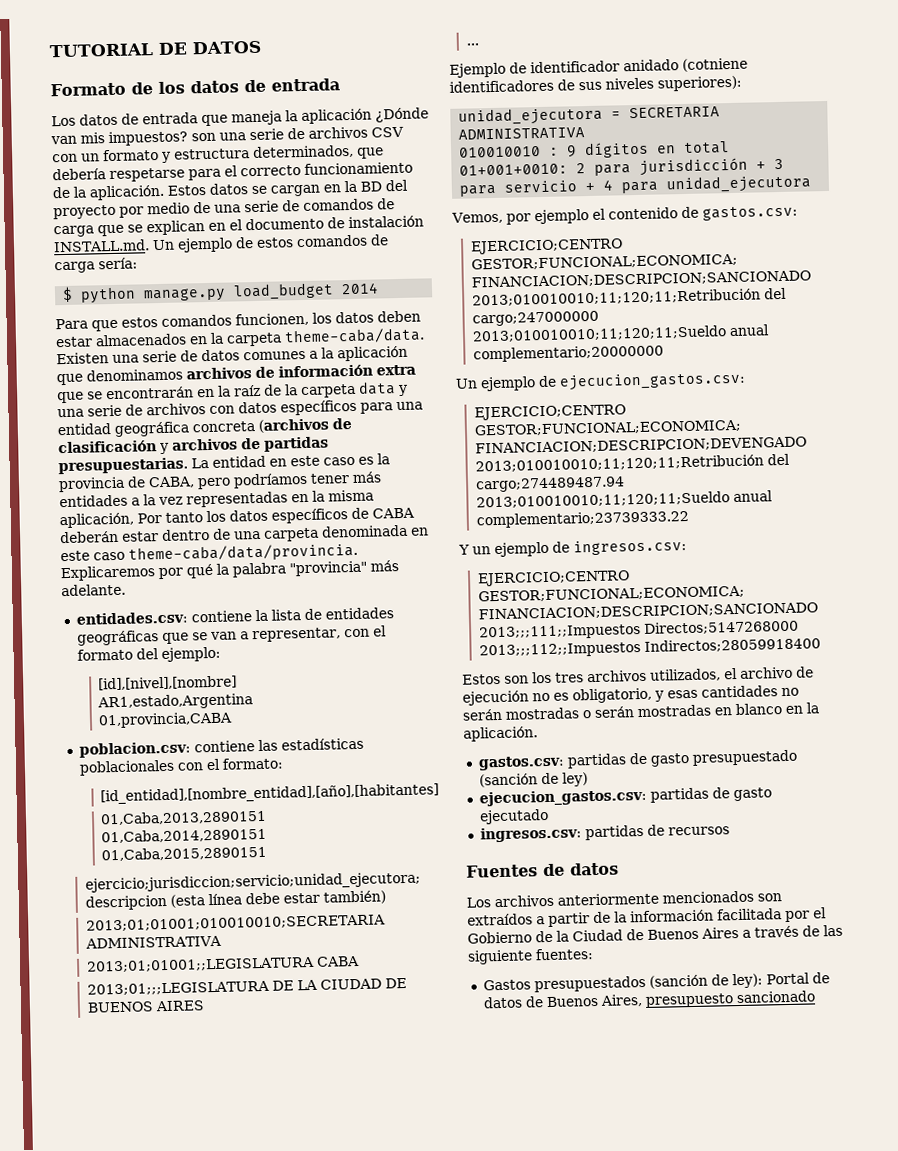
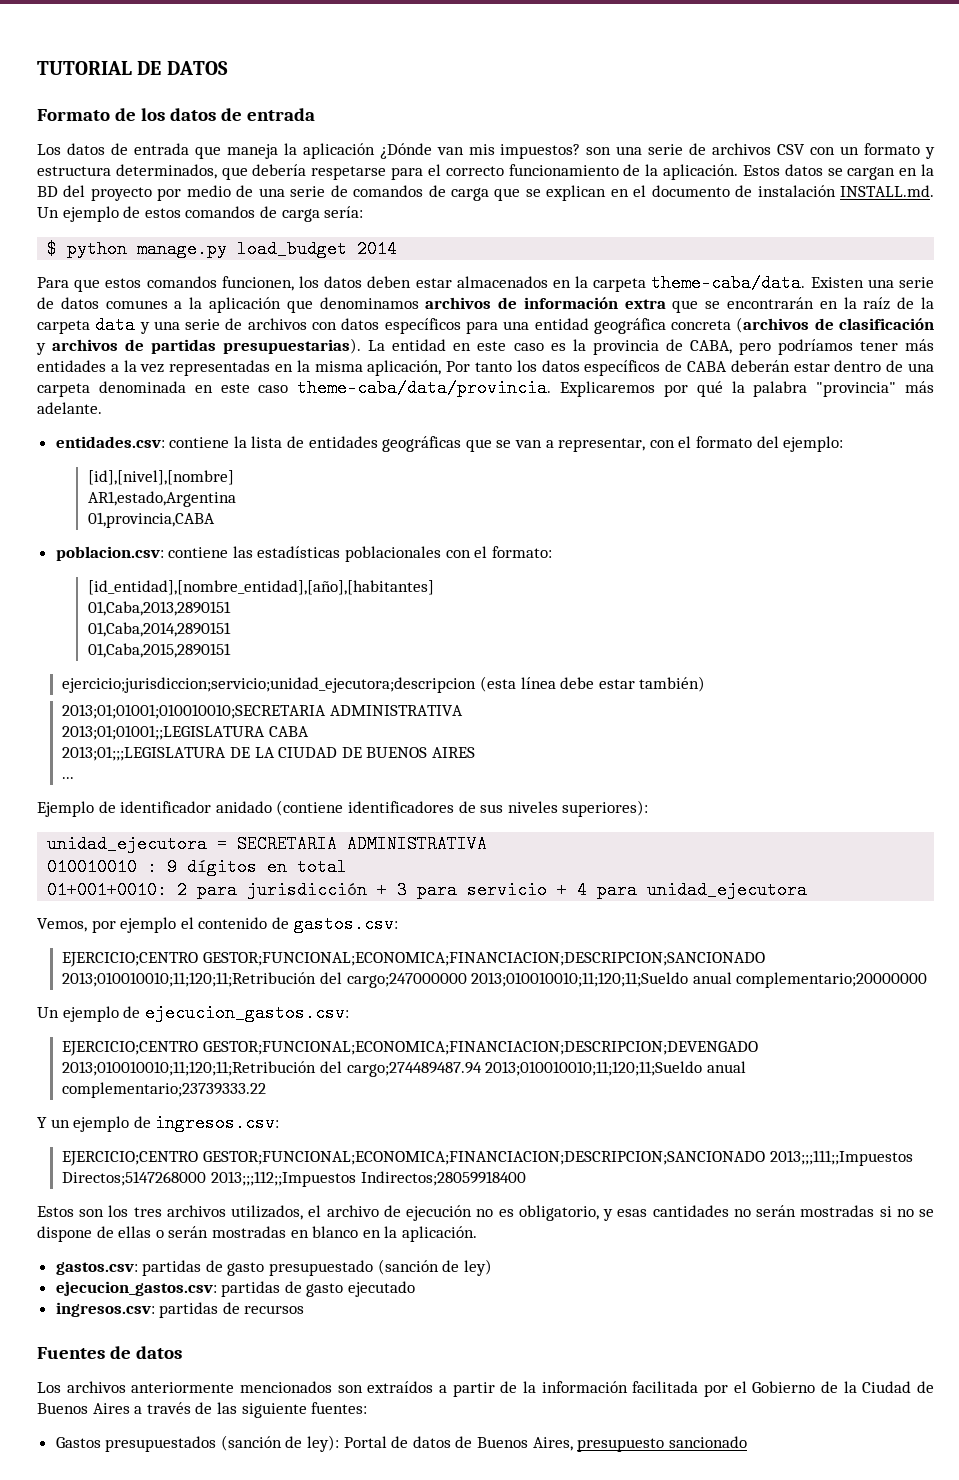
- Existen una serie de datos comunes a la aplicación que denominamos archivos de información extra que se encontrarán en la raíz de la carpeta data y una serie de archivos con datos específicos para una entidad geográfica concreta (archivos de clasificación y archivos de partidas presupuestarias.
+ Existen una serie de datos comunes a la aplicación que denominamos archivos de información extra que se encontrarán en la raíz de la carpeta data y una serie de archivos con datos específicos para una entidad geográfica concreta (archivos de clasificación y archivos de partidas presupuestarias).
- Ejemplo de identificador anidado (cotniene identificadores de sus niveles superiores):
+ Ejemplo de identificador anidado (contiene identificadores de sus niveles superiores):
- Estos son los tres archivos utilizados, el archivo de ejecución no es obligatorio, y esas cantidades no serán mostradas o serán mostradas en blanco en la aplicación.
+ Estos son los tres archivos utilizados, el archivo de ejecución no es obligatorio, y esas cantidades no serán mostradas si no se dispone de ellas o serán mostradas en blanco en la aplicación.

